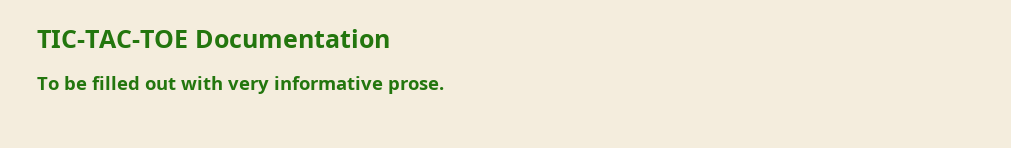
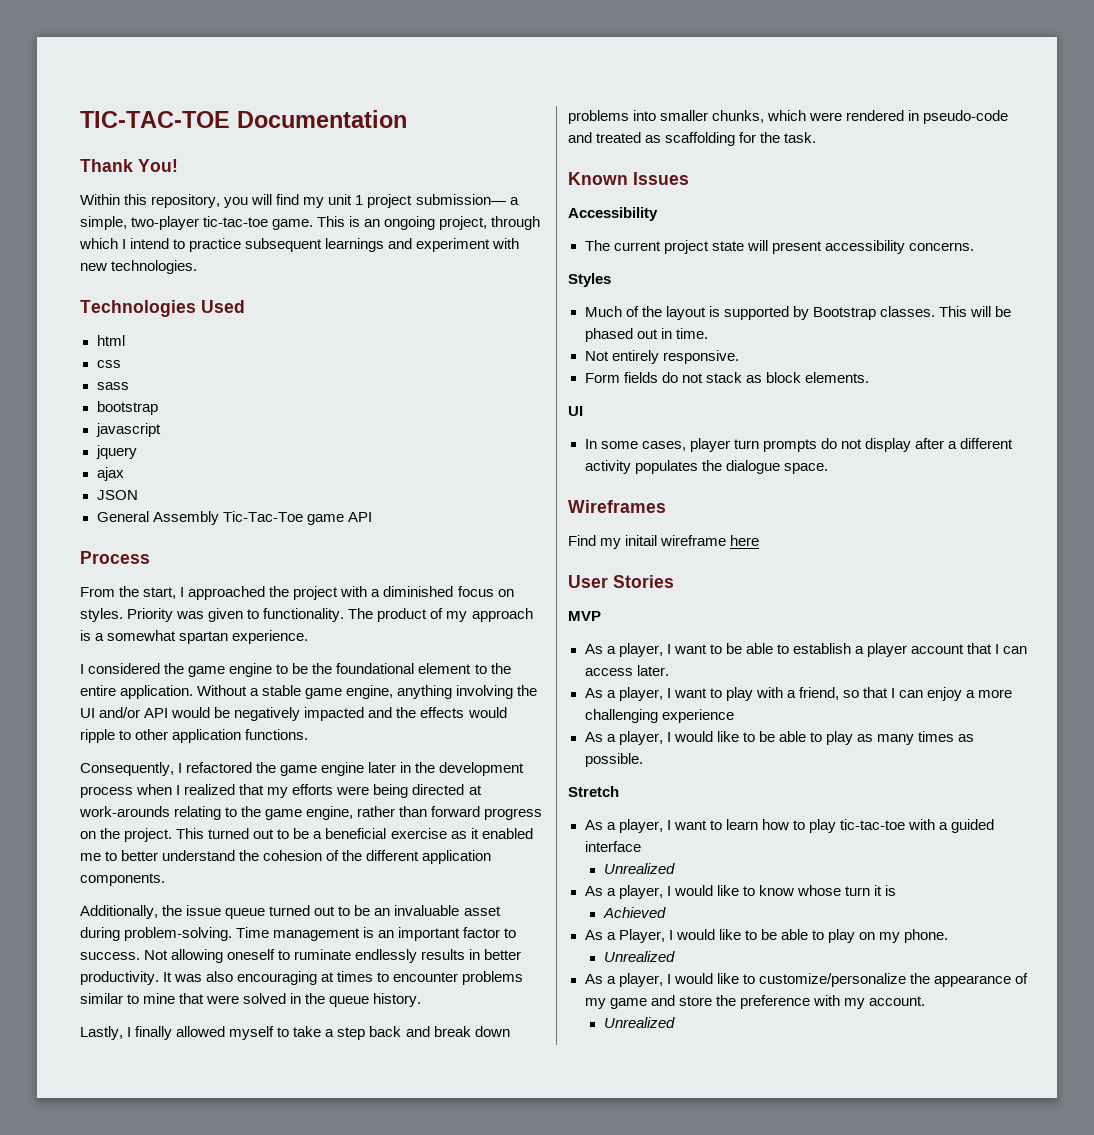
- To be filled out with very informative prose.
+ Thank You!
+ Within this repository, you will find my unit 1 project submission— a simple, two-player tic-tac-toe game. This is an ongoing project, through which I intend to practice subsequent learnings and experiment with new technologies.
+ Technologies Used
+ html
+ css
+ sass
+ bootstrap
+ javascript
+ jquery
+ ajax
+ JSON
+ General Assembly Tic-Tac-Toe game API
+ Process
+ From the start, I approached the project with a diminished focus on styles. Priority was given to functionality. The product of my approach is a somewhat spartan experience.
+ I considered the game engine to be the foundational element to the entire application. Without a stable game engine, anything involving the UI and/or API would be negatively impacted and the effects would ripple to other application functions.
+ Consequently, I refactored the game engine later in the development process when I realized that my efforts were being directed at work-arounds relating to the game engine, rather than forward progress on the project. This turned out to be a beneficial exercise as it enabled me to better understand the cohesion of the different application components.
+ Additionally, the issue queue turned out to be an invaluable asset during problem-solving. Time management is an important factor to success. Not allowing oneself to ruminate endlessly results in better productivity. It was also encouraging at times to encounter problems similar to mine that were solved in the queue history.
+ Lastly, I finally allowed myself to take a step back and break down problems into smaller chunks, which were rendered in pseudo-code and treated as scaffolding for the task.
+ Known Issues
+ Accessibility
+ The current project state will present accessibility concerns.
+ Styles
+ Much of the layout is supported by Bootstrap classes. This will be phased out in time.
+ Not entirely responsive.
+ Form fields do not stack as block elements.
+ UI
+ In some cases, player turn prompts do not display after a different activity populates the dialogue space.
+ Wireframes
+ Find my initail wireframe here
+ User Stories
+ MVP
+ As a player, I want to be able to establish a player account that I can access later.
+ As a player, I want to play with a friend, so that I can enjoy a more challenging experience
+ As a player, I would like to be able to play as many times as possible.
+ Stretch
+ As a player, I want to learn how to play tic-tac-toe with a guided interface
+ Unrealized
+ As a player, I would like to know whose turn it is
+ Achieved
+ As a Player, I would like to be able to play on my phone.
+ Unrealized
+ As a player, I would like to customize/personalize the appearance of my game and store the preference with my account.
+ Unrealized

